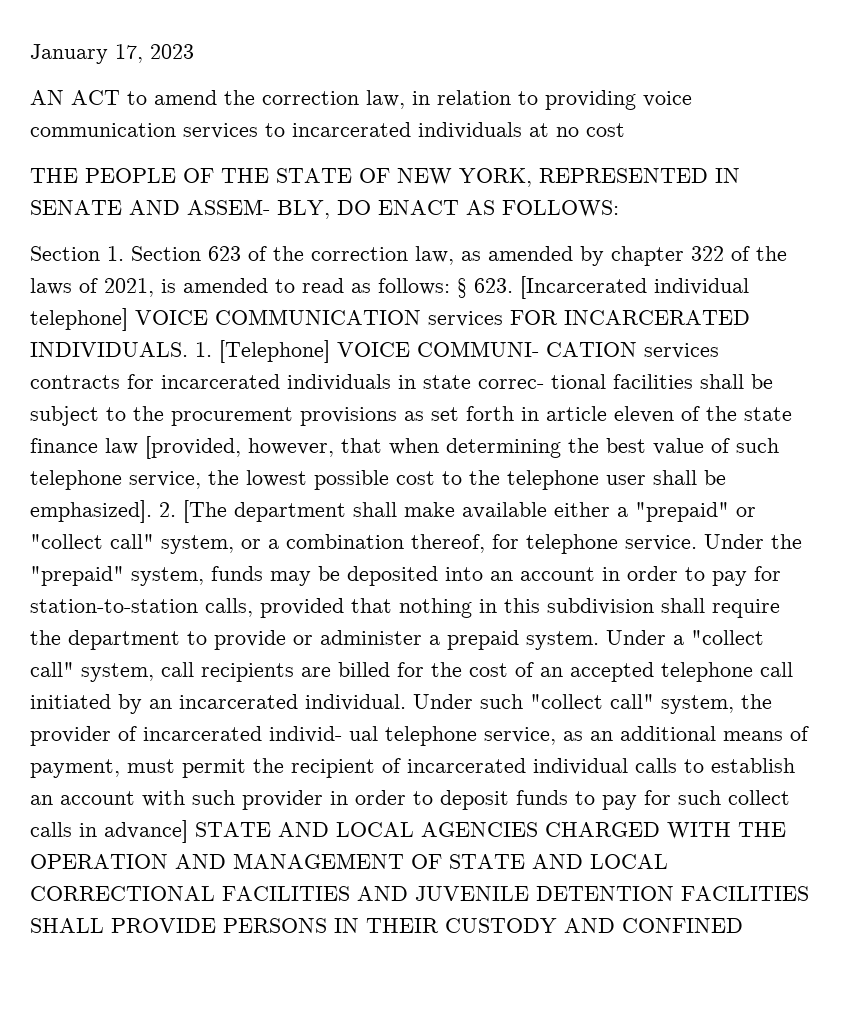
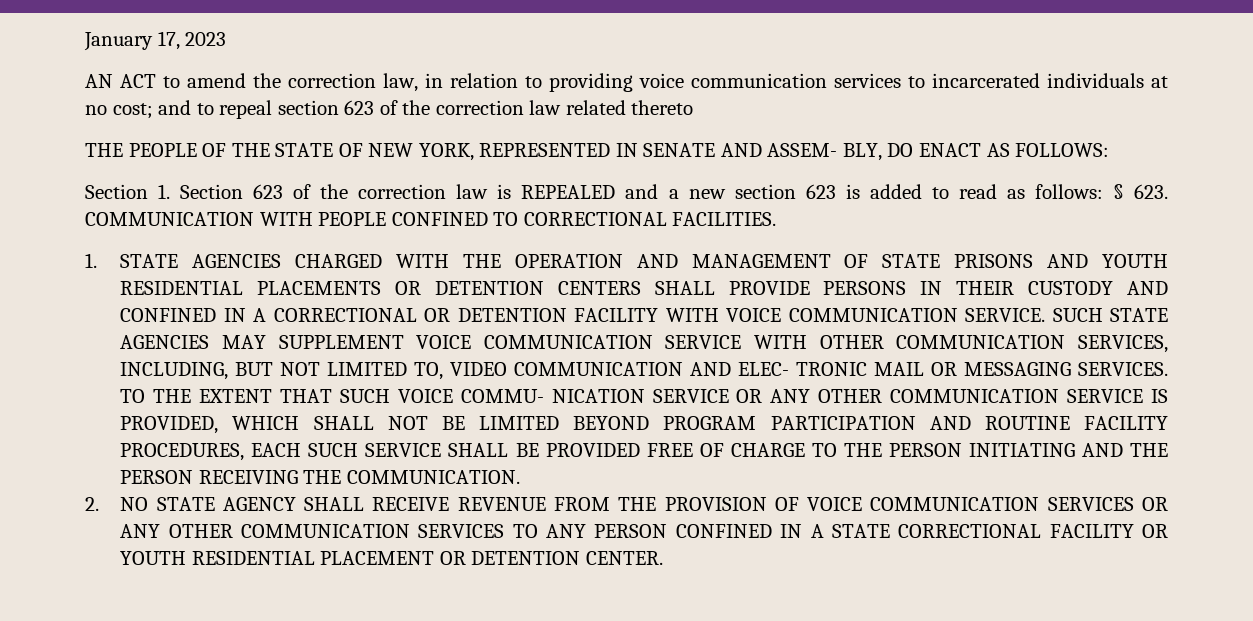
- AN ACT to amend the correction law, in relation to providing voice communication services to incarcerated individuals at no cost
+ AN ACT to amend the correction law, in relation to providing voice communication services to incarcerated individuals at no cost; and to repeal section 623 of the correction law related thereto
- Section 1. Section 623 of the correction law, as amended by chapter 322 of the laws of 2021, is amended to read as follows: § 623. [Incarcerated individual telephone] VOICE COMMUNICATION services FOR INCARCERATED INDIVIDUALS. 1. [Telephone] VOICE COMMUNI- CATION services contracts for incarcerated individuals in state correc- tional facilities shall be subject to the procurement provisions as set forth in article eleven of the state finance law [provided, however, that when determining the best value of such telephone service, the lowest possible cost to the telephone user shall be emphasized]. 2. [The department shall make available either a "prepaid" or "collect call" system, or a combination thereof, for telephone service. Under the "prepaid" system, funds may be deposited into an account in order to pay for station-to-station calls, provided that nothing in this subdivision shall require the department to provide or administer a prepaid system. Under a "collect call" system, call recipients are billed for the cost of an accepted telephone call initiated by an incarcerated individual. Under such "collect call" system, the provider of incarcerated individ- ual telephone service, as an additional means of payment, must permit the recipient of incarcerated individual calls to establish an account with such provider in order to deposit funds to pay for such collect calls in advance] STATE AND LOCAL AGENCIES CHARGED WITH THE OPERATION AND MANAGEMENT OF STATE AND LOCAL CORRECTIONAL FACILITIES AND JUVENILE DETENTION FACILITIES SHALL PROVIDE PERSONS IN THEIR CUSTODY AND CONFINED
+ Section 1. Section 623 of the correction law is REPEALED and a new section 623 is added to read as follows: § 623. COMMUNICATION WITH PEOPLE CONFINED TO CORRECTIONAL FACILITIES.
+ 1. STATE AGENCIES CHARGED WITH THE OPERATION AND MANAGEMENT OF STATE PRISONS AND YOUTH RESIDENTIAL PLACEMENTS OR DETENTION CENTERS SHALL PROVIDE PERSONS IN THEIR CUSTODY AND CONFINED IN A CORRECTIONAL OR DETENTION FACILITY WITH VOICE COMMUNICATION SERVICE. SUCH STATE AGENCIES MAY SUPPLEMENT VOICE COMMUNICATION SERVICE WITH OTHER COMMUNICATION SERVICES, INCLUDING, BUT NOT LIMITED TO, VIDEO COMMUNICATION AND ELEC- TRONIC MAIL OR MESSAGING SERVICES. TO THE EXTENT THAT SUCH VOICE COMMU- NICATION SERVICE OR ANY OTHER COMMUNICATION SERVICE IS PROVIDED, WHICH SHALL NOT BE LIMITED BEYOND PROGRAM PARTICIPATION AND ROUTINE FACILITY PROCEDURES, EACH SUCH SERVICE SHALL BE PROVIDED FREE OF CHARGE TO THE PERSON INITIATING AND THE PERSON RECEIVING THE COMMUNICATION.
+ 2. NO STATE AGENCY SHALL RECEIVE REVENUE FROM THE PROVISION OF VOICE COMMUNICATION SERVICES OR ANY OTHER COMMUNICATION SERVICES TO ANY PERSON CONFINED IN A STATE CORRECTIONAL FACILITY OR YOUTH RESIDENTIAL PLACEMENT OR DETENTION CENTER.

